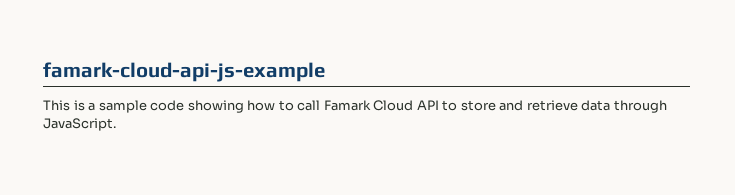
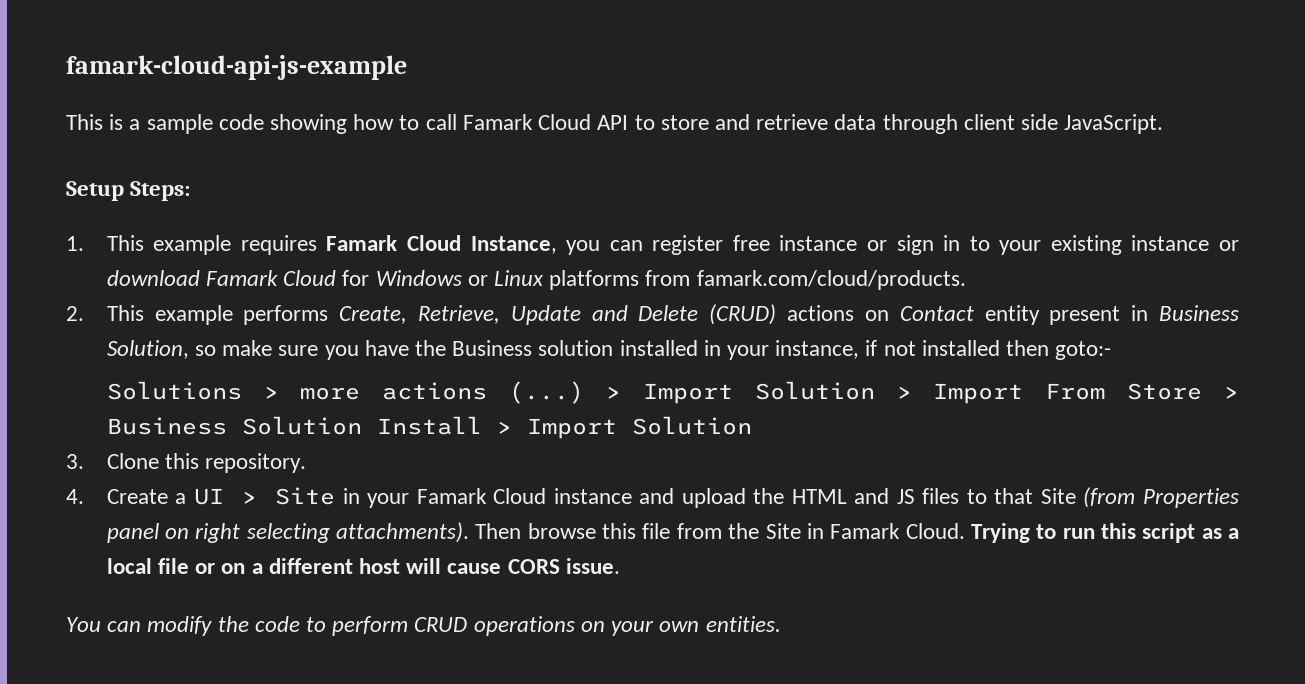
- This is a sample code showing how to call Famark Cloud API to store and retrieve data through JavaScript.
+ This is a sample code showing how to call Famark Cloud API to store and retrieve data through client side JavaScript.
+ Setup Steps:
+ 1. This example requires Famark Cloud Instance, you can register free instance or sign in to your existing instance or download Famark Cloud for Windows or Linux platforms from famark.com/cloud/products.
+ 2. This example performs Create, Retrieve, Update and Delete (CRUD) actions on Contact entity present in Business Solution, so make sure you have the Business solution installed in your instance, if not installed then goto:-
+ Solutions > more actions (...) > Import Solution > Import From Store > Business Solution Install > Import Solution
+ 3. Clone this repository.
+ 4. Create a UI > Site in your Famark Cloud instance and upload the HTML and JS files to that Site (from Properties panel on right selecting attachments). Then browse this file from the Site in Famark Cloud. Trying to run this script as a local file or on a different host will cause CORS issue.
+ You can modify the code to perform CRUD operations on your own entities.

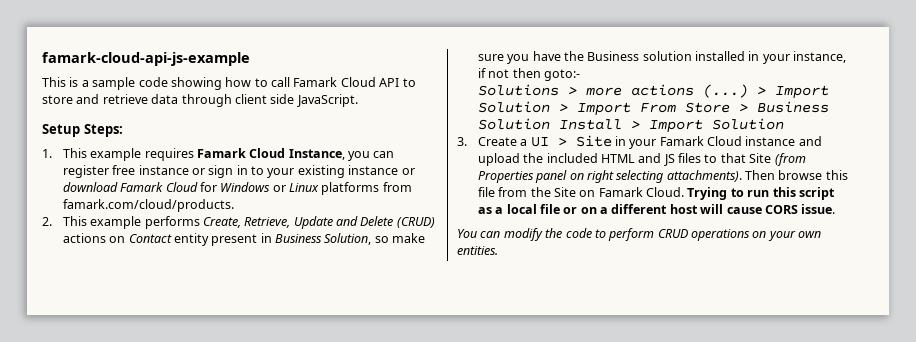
- 2. This example performs Create, Retrieve, Update and Delete (CRUD) actions on Contact entity present in Business Solution, so make sure you have the Business solution installed in your instance, if not installed then goto:-
+ 2. This example performs Create, Retrieve, Update and Delete (CRUD) actions on Contact entity present in Business Solution, so make sure you have the Business solution installed in your instance, if not then goto:-
- 3. Clone this repository.
- 4. Create a UI > Site in your Famark Cloud instance and upload the HTML and JS files to that Site (from Properties panel on right selecting attachments).
+ 3. Create a UI > Site in your Famark Cloud instance and upload the included HTML and JS files to that Site (from Properties panel on right selecting attachments).
- Then browse this file from the Site in Famark Cloud.
+ Then browse this file from the Site on Famark Cloud.

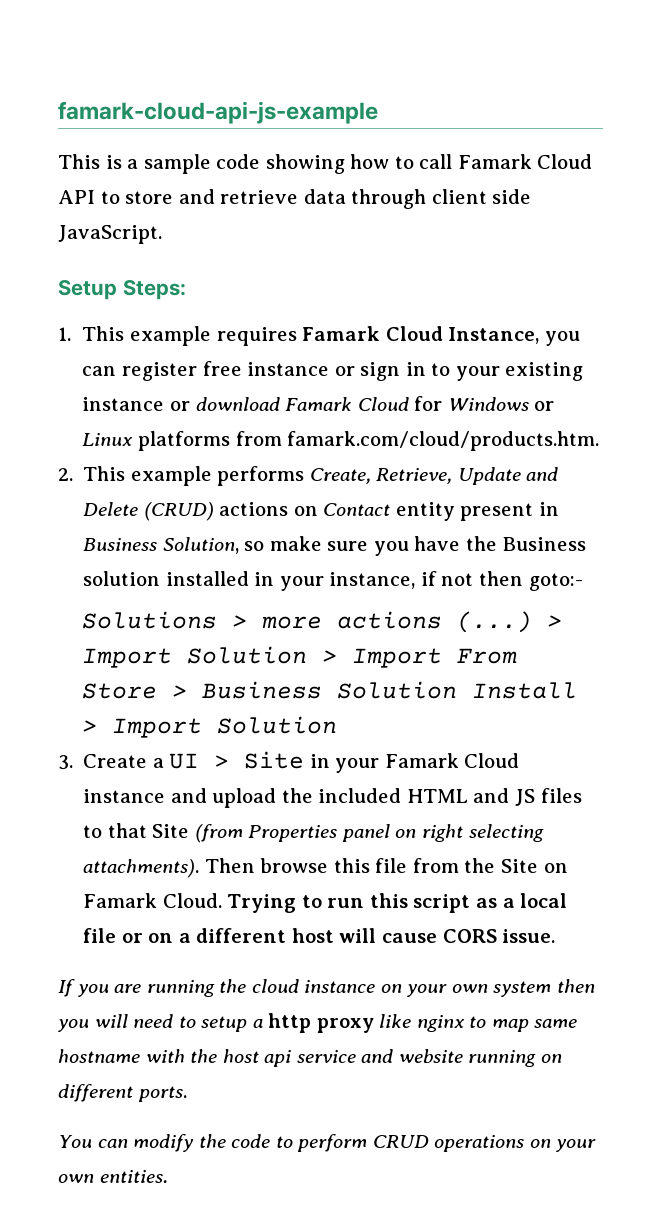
- 1. This example requires Famark Cloud Instance, you can register free instance or sign in to your existing instance or download Famark Cloud for Windows or Linux platforms from famark.com/cloud/products.
+ 1. This example requires Famark Cloud Instance, you can register free instance or sign in to your existing instance or download Famark Cloud for Windows or Linux platforms from famark.com/cloud/products.htm.
+ If you are running the cloud instance on your own system then you will need to setup a http proxy like nginx to map same hostname with the host api service and website running on different ports.

